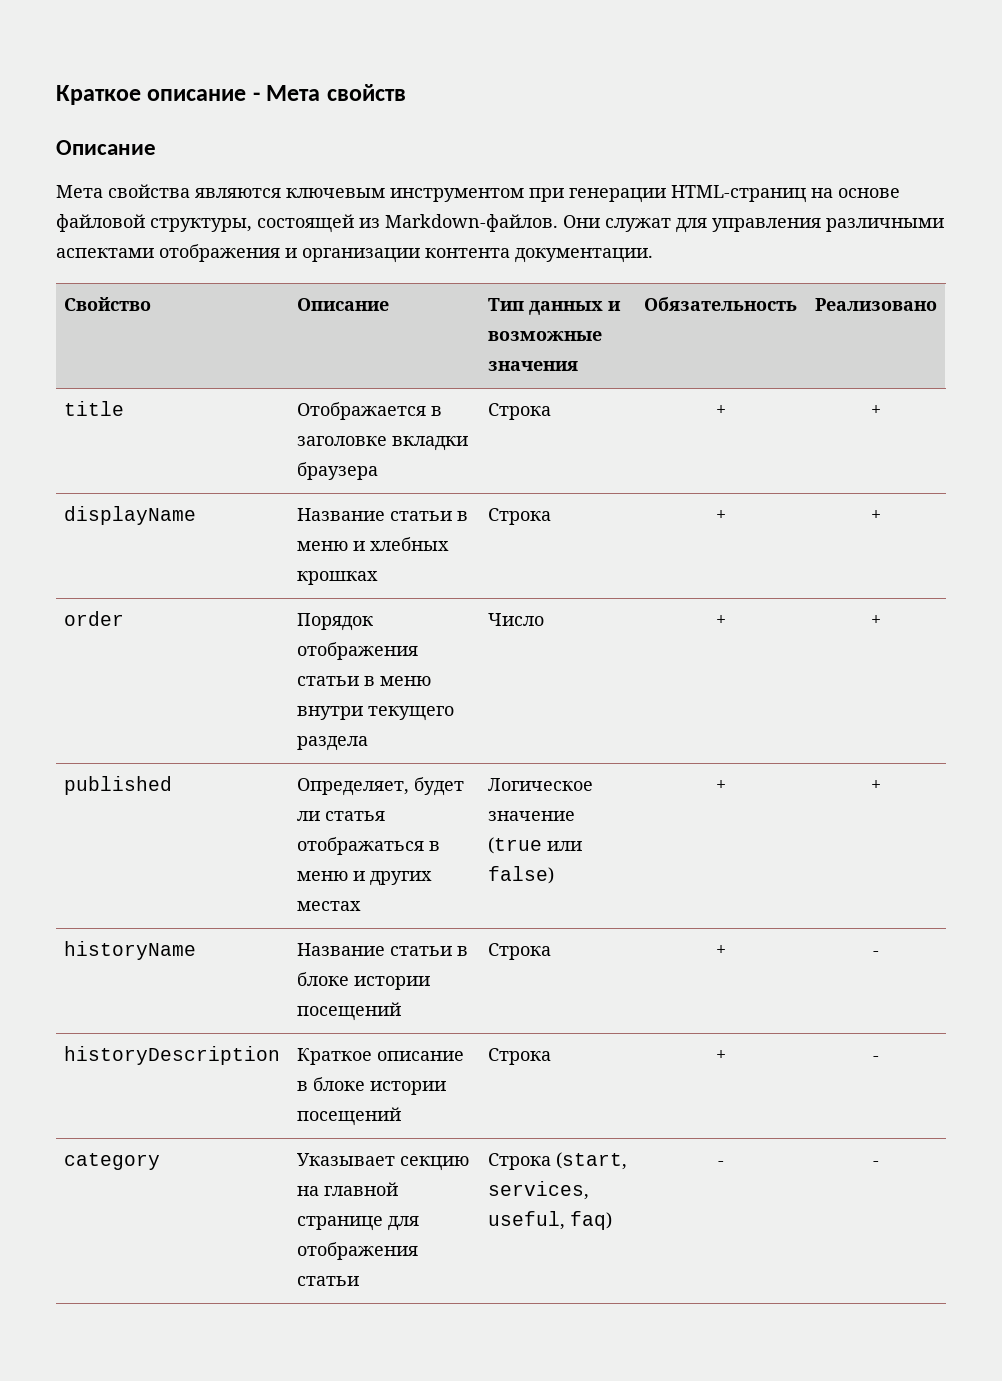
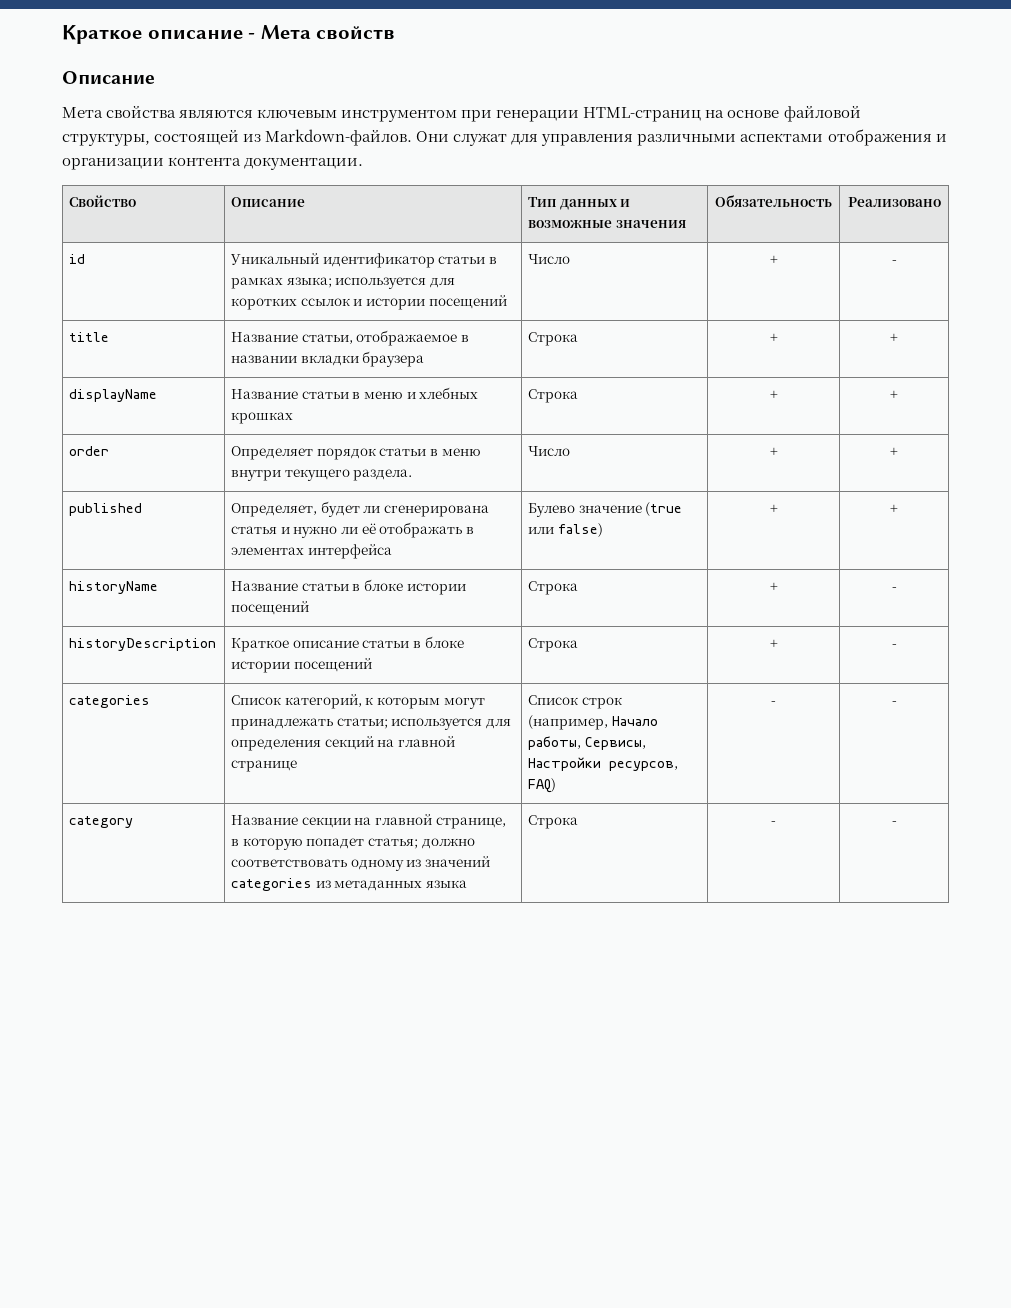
- title | Отображается в заголовке вкладки браузера | Строка | + | +
+ id | Уникальный идентификатор статьи в рамках языка; используется для коротких ссылок и истории посещений | Число | + | -
+ title | Название статьи, отображаемое в названии вкладки браузера | Строка | + | +
- order | Порядок отображения статьи в меню внутри текущего раздела | Число | + | +
+ order | Определяет порядок статьи в меню внутри текущего раздела. | Число | + | +
- published | Определяет, будет ли статья отображаться в меню и других местах | Логическое значение (true или false) | + | +
+ published | Определяет, будет ли сгенерирована статья и нужно ли её отображать в элементах интерфейса | Булево значение (true или false) | + | +
- historyDescription | Краткое описание в блоке истории посещений | Строка | + | -
- category | Указывает секцию на главной странице для отображения статьи | Строка (start, services, useful, faq) | - | -
+ historyDescription | Краткое описание статьи в блоке истории посещений | Строка | + | -
+ categories | Список категорий, к которым могут принадлежать статьи; используется для определения секций на главной странице | Список строк (например, Начало работы, Сервисы, Настройки ресурсов, FAQ) | - | -
+ category | Название секции на главной странице, в которую попадет статья; должно соответствовать одному из значений categories из метаданных языка | Строка | - | -

